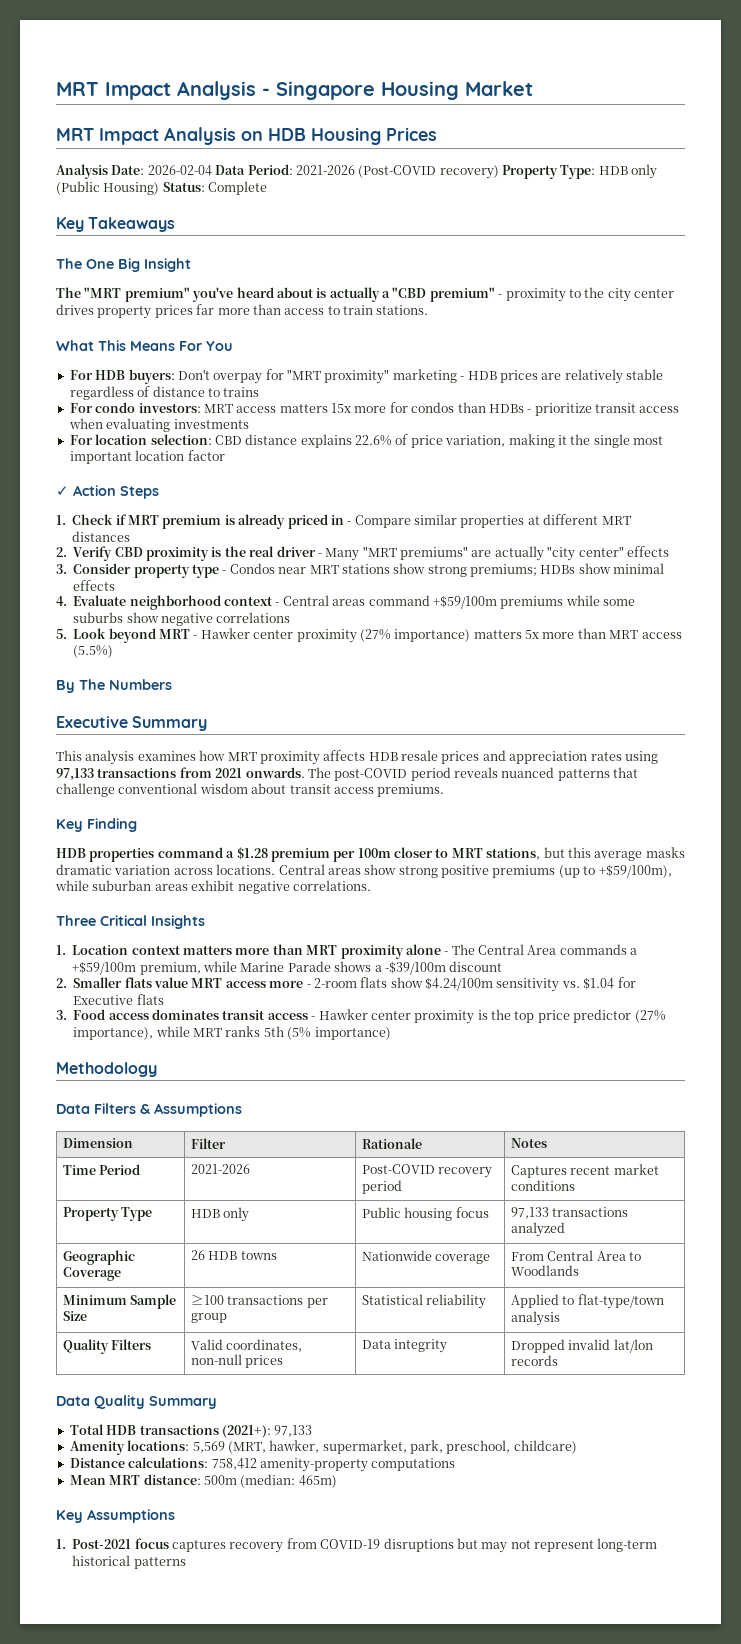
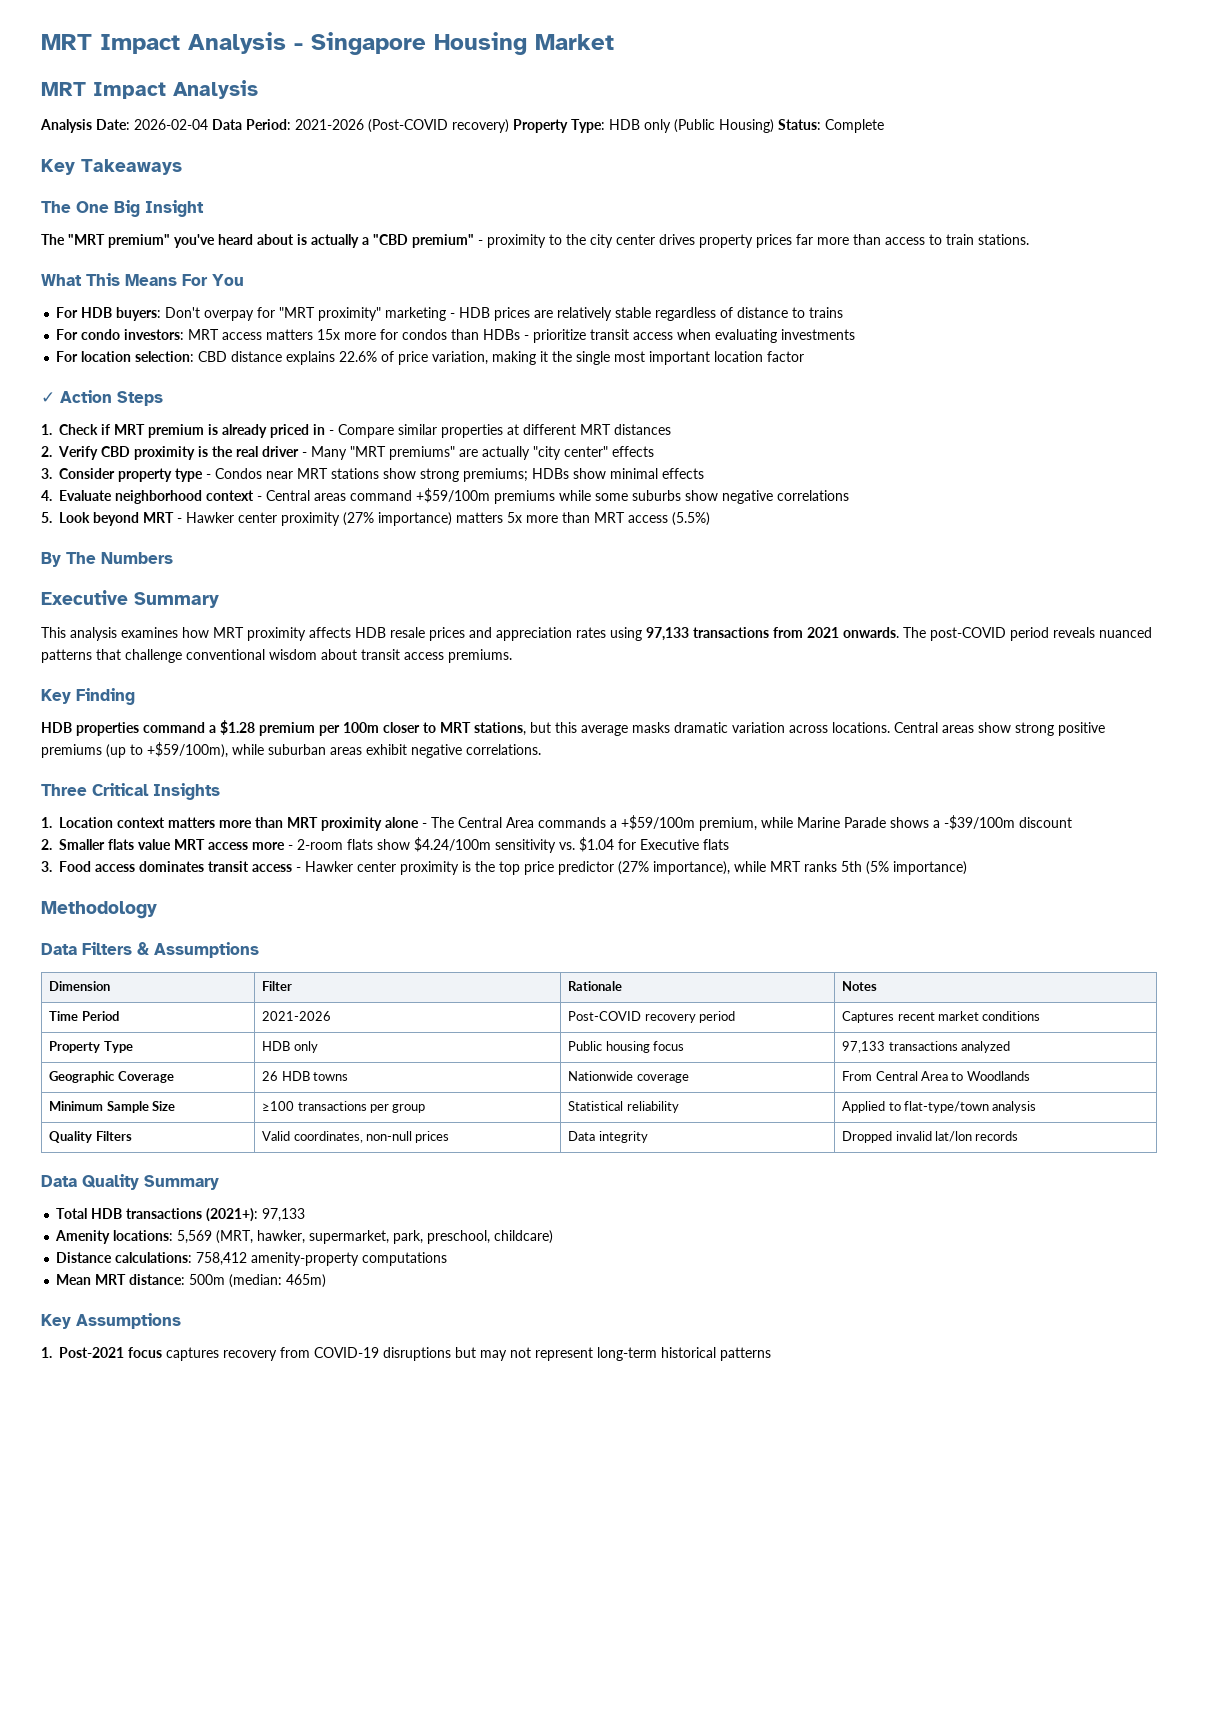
  MRT Impact Analysis - Singapore Housing Market
- MRT Impact Analysis on HDB Housing Prices
+ MRT Impact Analysis

